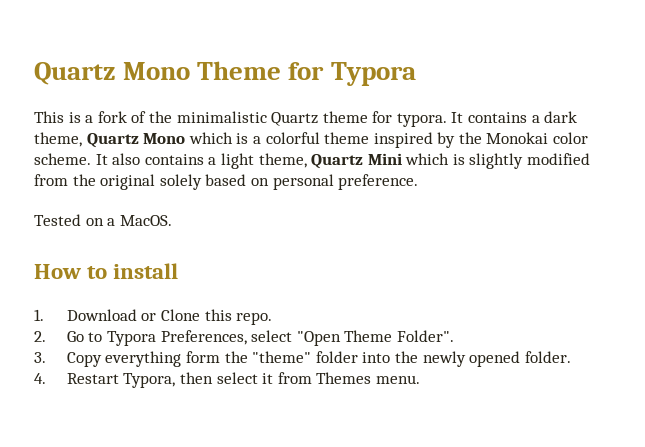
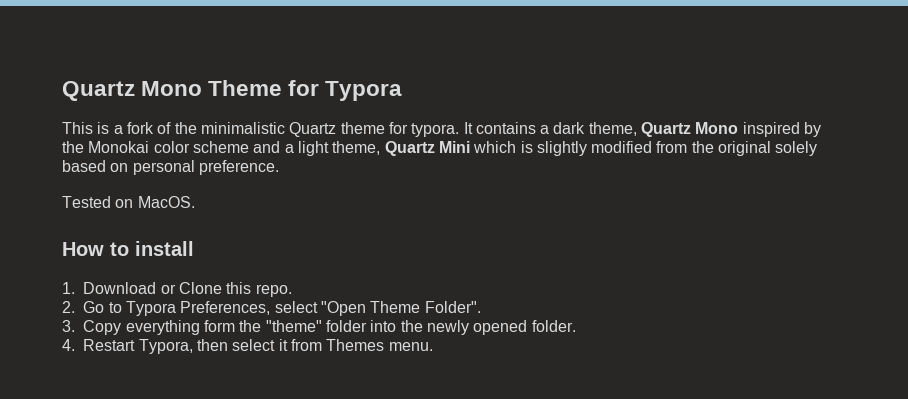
- It contains a dark theme, Quartz Mono which is a colorful theme inspired by the Monokai color scheme. It also contains a light theme, Quartz Mini which is slightly modified from the original solely based on personal preference.
+ It contains a dark theme, Quartz Mono inspired by the Monokai color scheme and a light theme, Quartz Mini which is slightly modified from the original solely based on personal preference.
- Tested on a MacOS.
+ Tested on MacOS.

